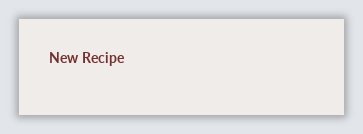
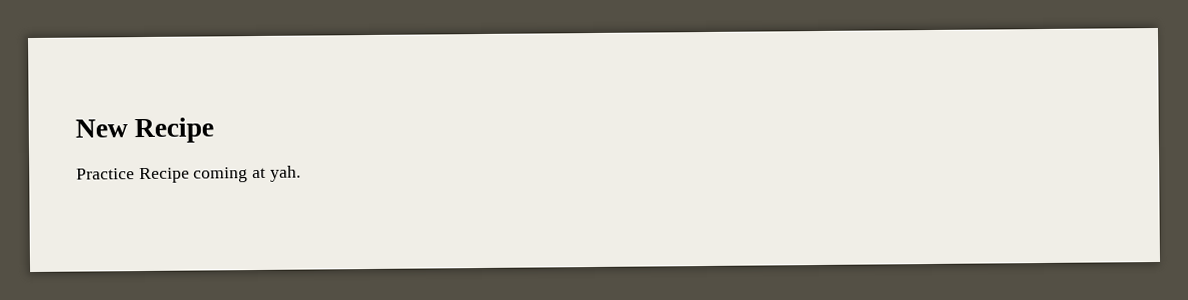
+ Practice Recipe coming at yah.

